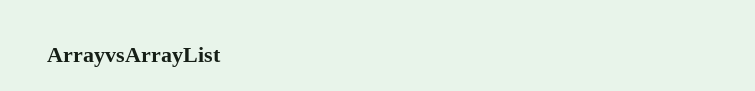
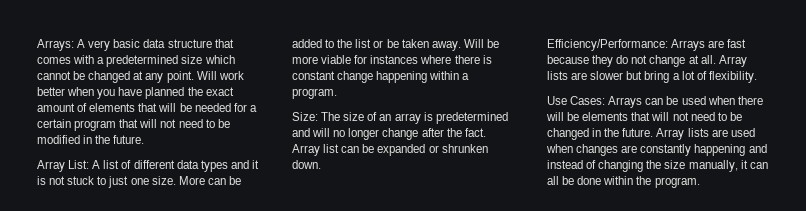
- ArrayvsArrayList
+ Arrays: A very basic data structure that comes with a predetermined size which cannot be changed at any point. Will work better when you have planned the exact amount of elements that will be needed for a certain program that will not need to be modified in the future.
+ Array List: A list of different data types and it is not stuck to just one size. More can be added to the list or be taken away. Will be more viable for instances where there is constant change happening within a program.
+ Size: The size of an array is predetermined and will no longer change after the fact. Array list can be expanded or shrunken down.
+ Efficiency/Performance: Arrays are fast because they do not change at all. Array lists are slower but bring a lot of flexibility.
+ Use Cases: Arrays can be used when there will be elements that will not need to be changed in the future. Array lists are used when changes are constantly happening and instead of changing the size manually, it can all be done within the program.

